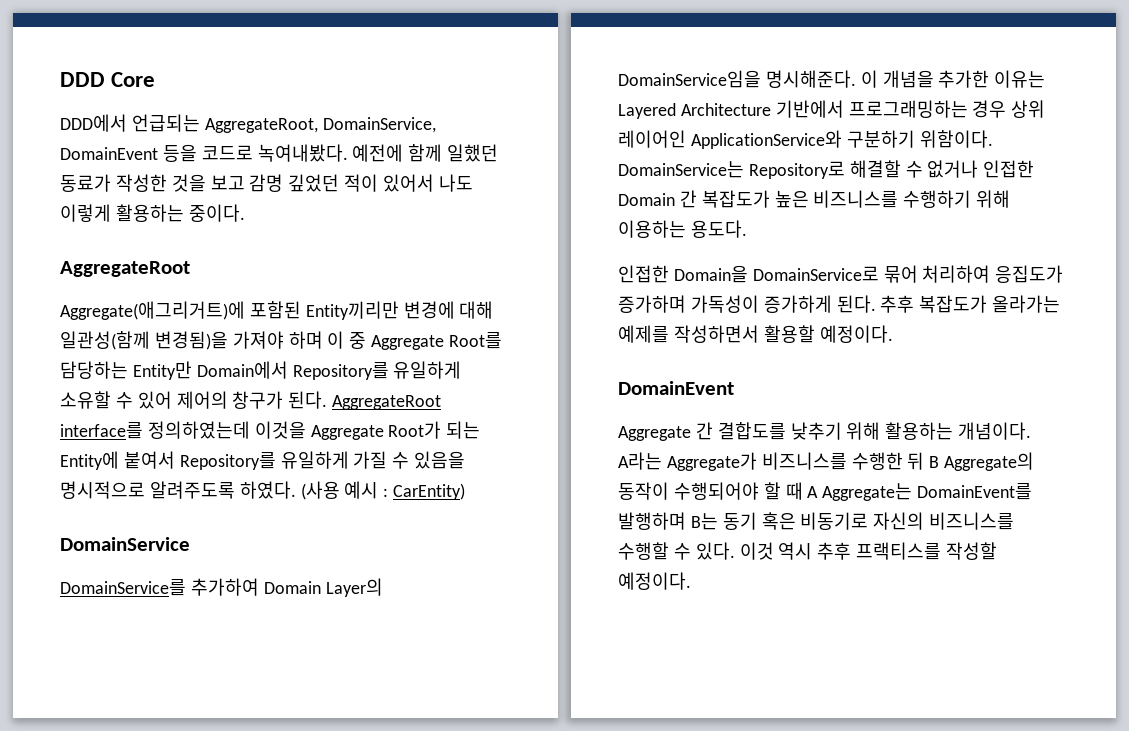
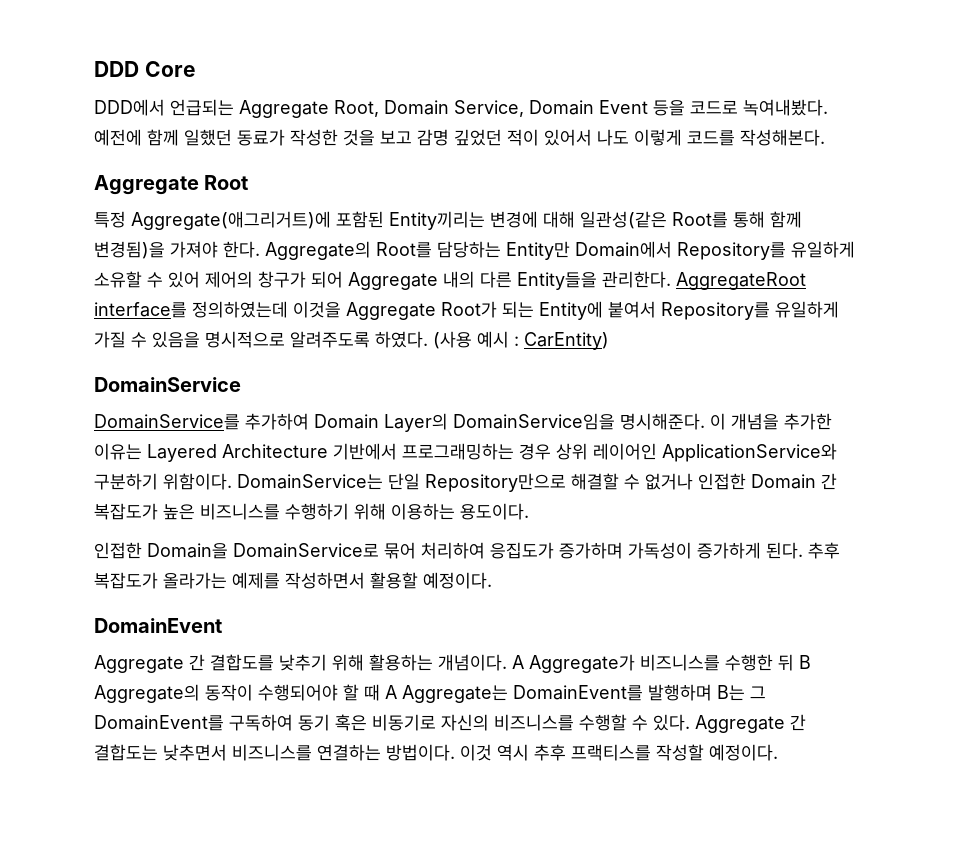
- DDD에서 언급되는 AggregateRoot, DomainService, DomainEvent 등을 코드로 녹여내봤다.
+ DDD에서 언급되는 Aggregate Root, Domain Service, Domain Event 등을 코드로 녹여내봤다.
- 예전에 함께 일했던 동료가 작성한 것을 보고 감명 깊었던 적이 있어서 나도 이렇게 활용하는 중이다.
- AggregateRoot
- Aggregate(애그리거트)에 포함된 Entity끼리만 변경에 대해 일관성(함께 변경됨)을 가져야 하며 이 중 Aggregate Root를 담당하는 Entity만 Domain에서 Repository를 유일하게 소유할 수 있어 제어의 창구가 된다.
+ 예전에 함께 일했던 동료가 작성한 것을 보고 감명 깊었던 적이 있어서 나도 이렇게 코드를 작성해본다.
+ Aggregate Root
+ 특정 Aggregate(애그리거트)에 포함된 Entity끼리는 변경에 대해 일관성(같은 Root를 통해 함께 변경됨)을 가져야 한다. Aggregate의 Root를 담당하는 Entity만 Domain에서 Repository를 유일하게 소유할 수 있어 제어의 창구가 되어 Aggregate 내의 다른 Entity들을 관리한다.
- DomainService는 Repository로 해결할 수 없거나 인접한 Domain 간 복잡도가 높은 비즈니스를 수행하기 위해 이용하는 용도다.
+ DomainService는 단일 Repository만으로 해결할 수 없거나 인접한 Domain 간 복잡도가 높은 비즈니스를 수행하기 위해 이용하는 용도이다.
- A라는 Aggregate가 비즈니스를 수행한 뒤 B Aggregate의 동작이 수행되어야 할 때 A Aggregate는 DomainEvent를 발행하며 B는 동기 혹은 비동기로 자신의 비즈니스를 수행할 수 있다.
+ A Aggregate가 비즈니스를 수행한 뒤 B Aggregate의 동작이 수행되어야 할 때 A Aggregate는 DomainEvent를 발행하며 B는 그 DomainEvent를 구독하여 동기 혹은 비동기로 자신의 비즈니스를 수행할 수 있다.
+ Aggregate 간 결합도는 낮추면서 비즈니스를 연결하는 방법이다.

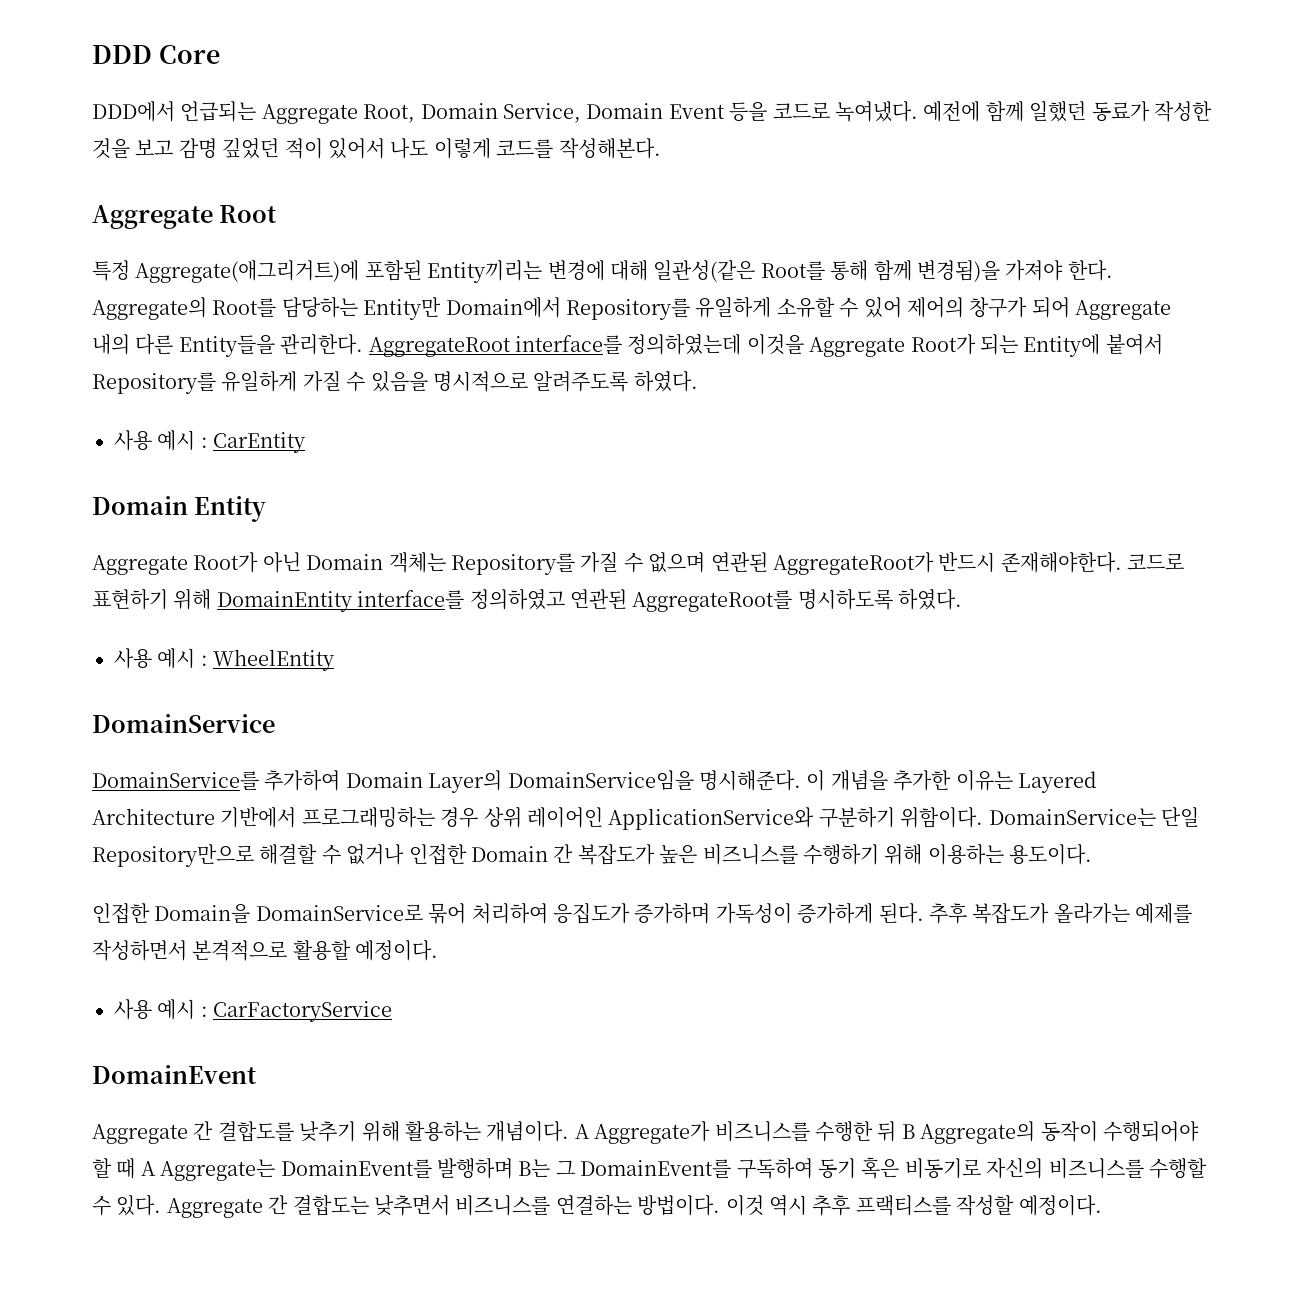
- DDD에서 언급되는 Aggregate Root, Domain Service, Domain Event 등을 코드로 녹여내봤다.
+ DDD에서 언급되는 Aggregate Root, Domain Service, Domain Event 등을 코드로 녹여냈다.
- AggregateRoot interface를 정의하였는데 이것을 Aggregate Root가 되는 Entity에 붙여서 Repository를 유일하게 가질 수 있음을 명시적으로 알려주도록 하였다. (사용 예시 : CarEntity)
+ AggregateRoot interface를 정의하였는데 이것을 Aggregate Root가 되는 Entity에 붙여서 Repository를 유일하게 가질 수 있음을 명시적으로 알려주도록 하였다.
+ 사용 예시 : CarEntity
+ Domain Entity
+ Aggregate Root가 아닌 Domain 객체는 Repository를 가질 수 없으며 연관된 AggregateRoot가 반드시 존재해야한다. 코드로 표현하기 위해 DomainEntity interface를 정의하였고 연관된 AggregateRoot를 명시하도록 하였다.
+ 사용 예시 : WheelEntity
- 추후 복잡도가 올라가는 예제를 작성하면서 활용할 예정이다.
+ 추후 복잡도가 올라가는 예제를 작성하면서 본격적으로 활용할 예정이다.
+ 사용 예시 : CarFactoryService

